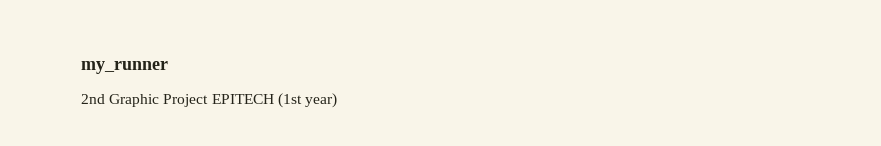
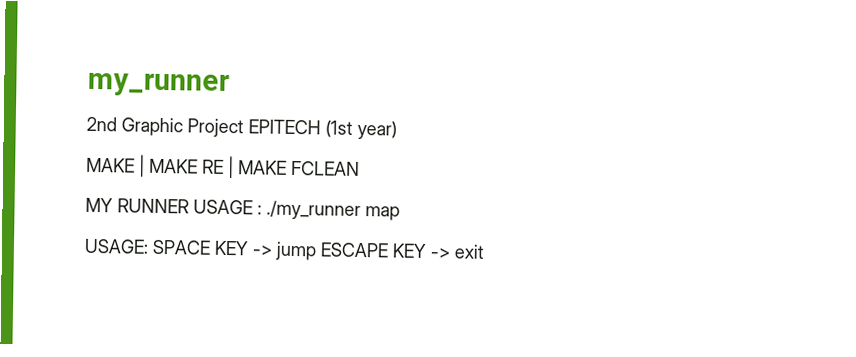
+ MAKE | MAKE RE | MAKE FCLEAN
+ MY RUNNER USAGE : ./my_runner map
+ USAGE: SPACE KEY -> jump ESCAPE KEY -> exit

